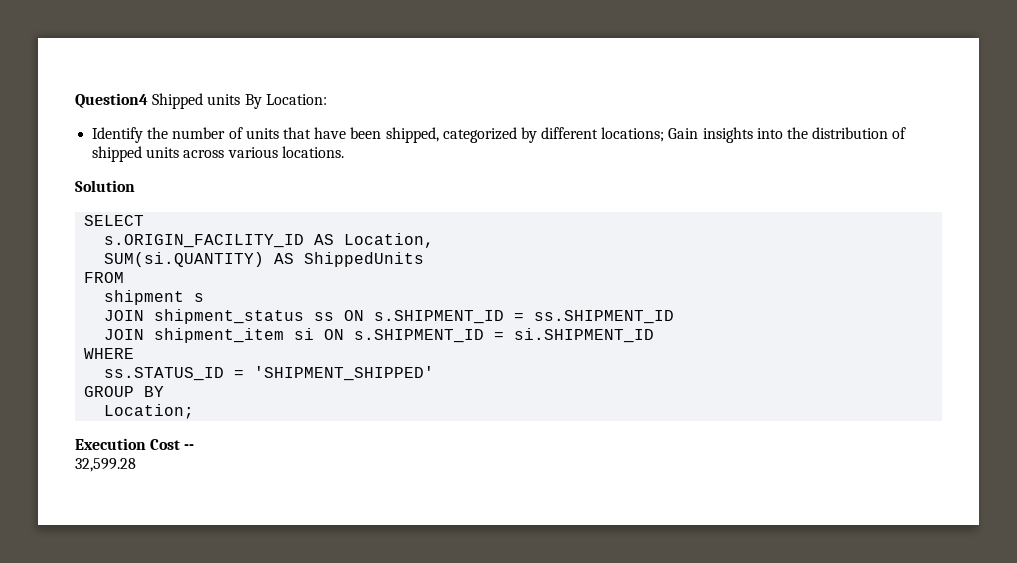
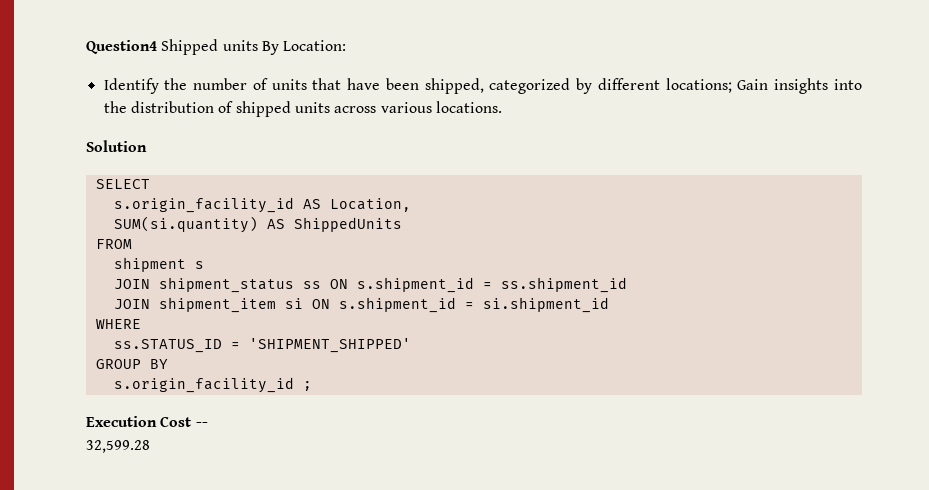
- s.ORIGIN_FACILITY_ID AS Location,
+ s.origin_facility_id AS Location,
- SUM(si.QUANTITY) AS ShippedUnits
+ SUM(si.quantity) AS ShippedUnits
- JOIN shipment_status ss ON s.SHIPMENT_ID = ss.SHIPMENT_ID
+ JOIN shipment_status ss ON s.shipment_id = ss.shipment_id
- JOIN shipment_item si ON s.SHIPMENT_ID = si.SHIPMENT_ID
+ JOIN shipment_item si ON s.shipment_id = si.shipment_id
- Location;
+ s.origin_facility_id ;

